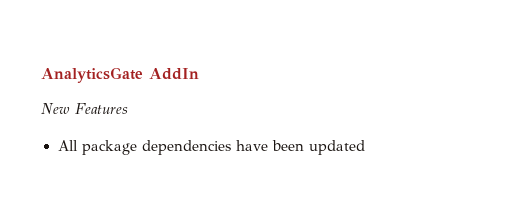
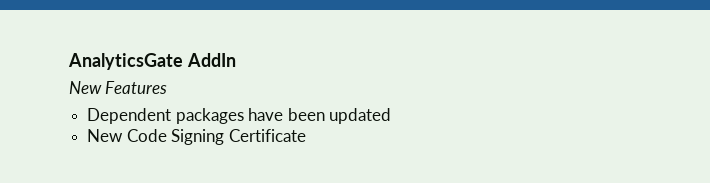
- All package dependencies have been updated
+ Dependent packages have been updated
+ New Code Signing Certificate

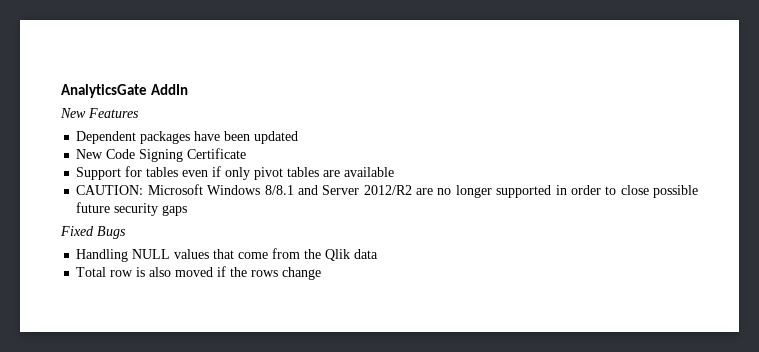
+ Support for tables even if only pivot tables are available
+ CAUTION: Microsoft Windows 8/8.1 and Server 2012/R2 are no longer supported in order to close possible future security gaps
+ Fixed Bugs
+ Handling NULL values that come from the Qlik data
+ Total row is also moved if the rows change

